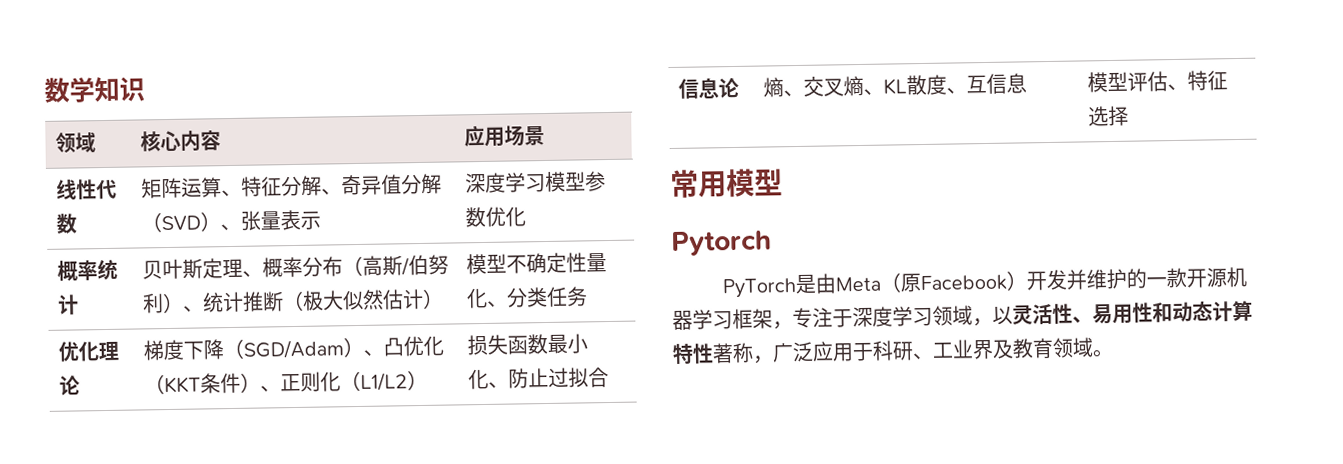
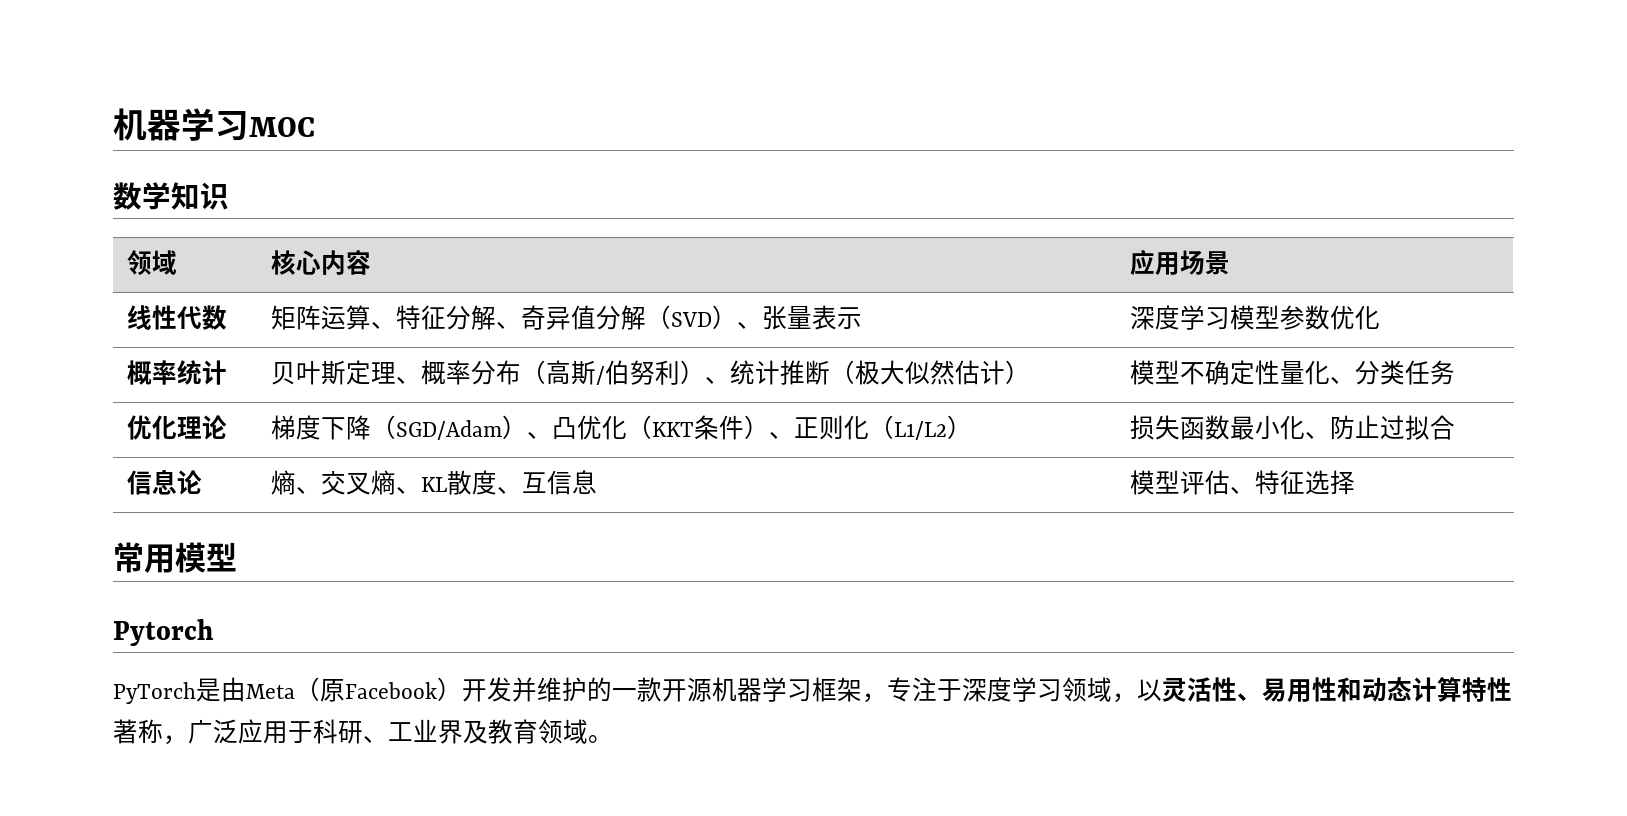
+ 机器学习MOC

